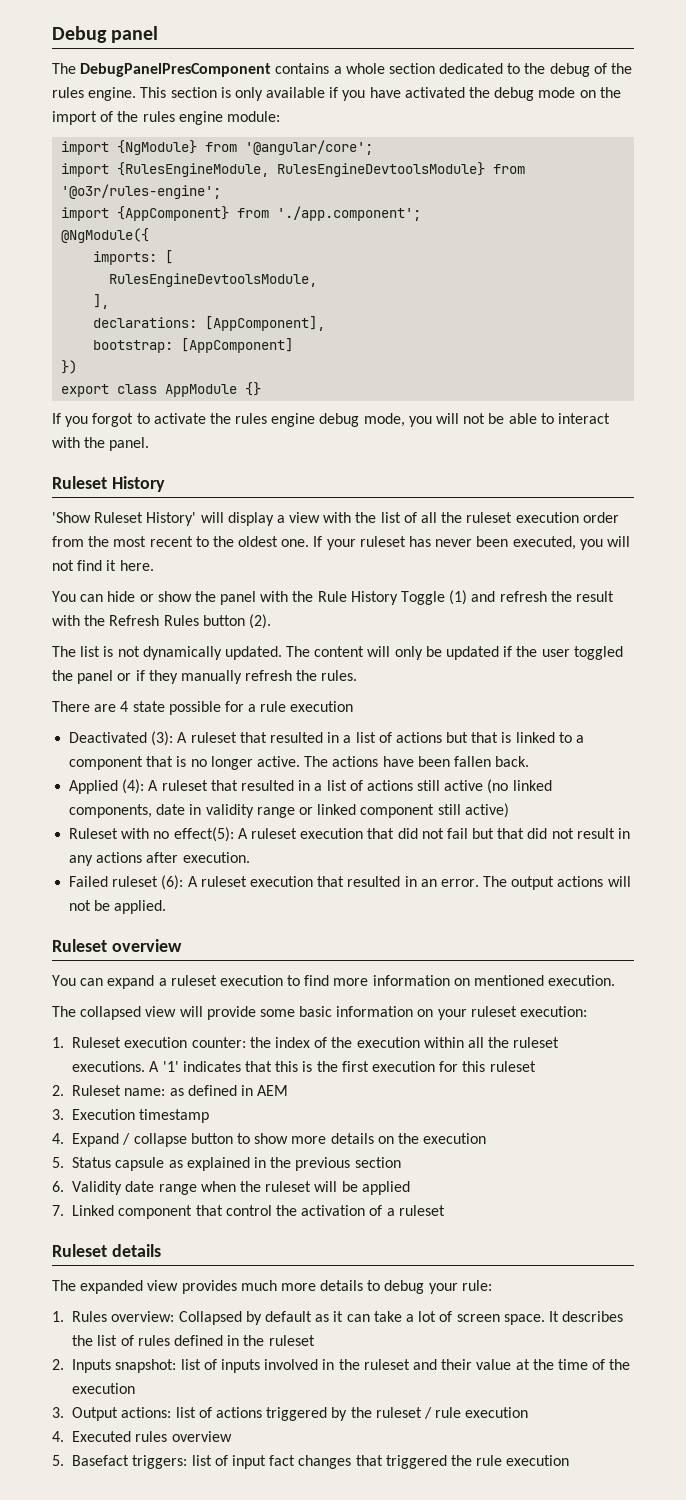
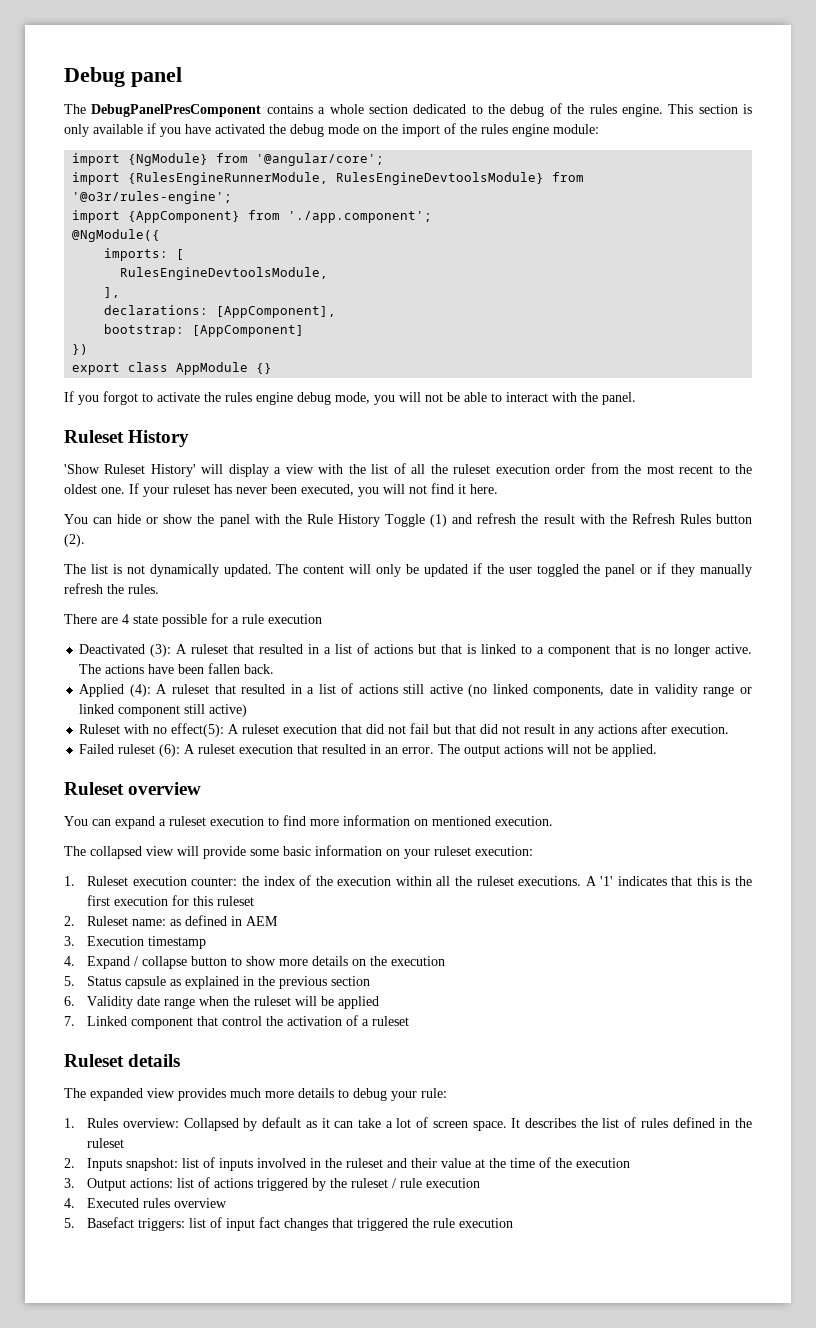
- import {RulesEngineModule, RulesEngineDevtoolsModule} from '@o3r/rules-engine';
+ import {RulesEngineRunnerModule, RulesEngineDevtoolsModule} from '@o3r/rules-engine';

